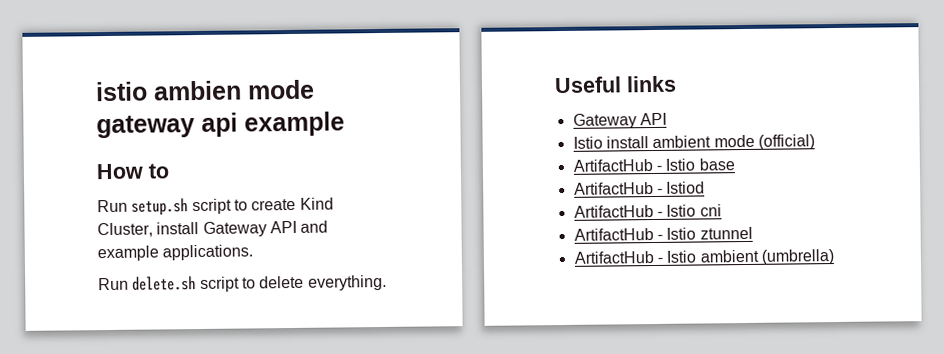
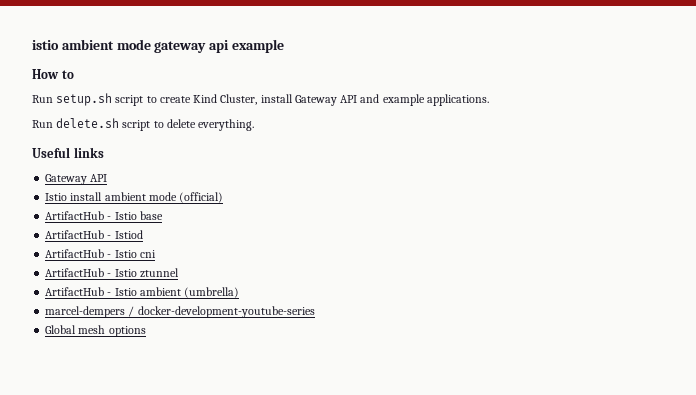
- istio ambien mode gateway api example
+ istio ambient mode gateway api example
+ marcel-dempers / docker-development-youtube-series
+ Global mesh options

